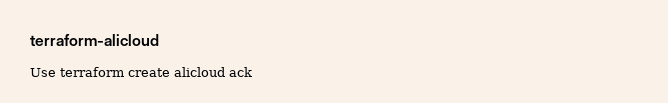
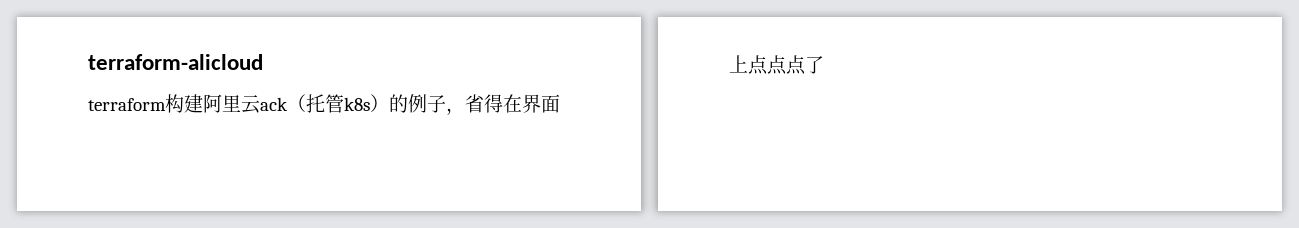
- Use terraform create alicloud ack
+ terraform构建阿里云ack（托管k8s）的例子，省得在界面上点点点了

